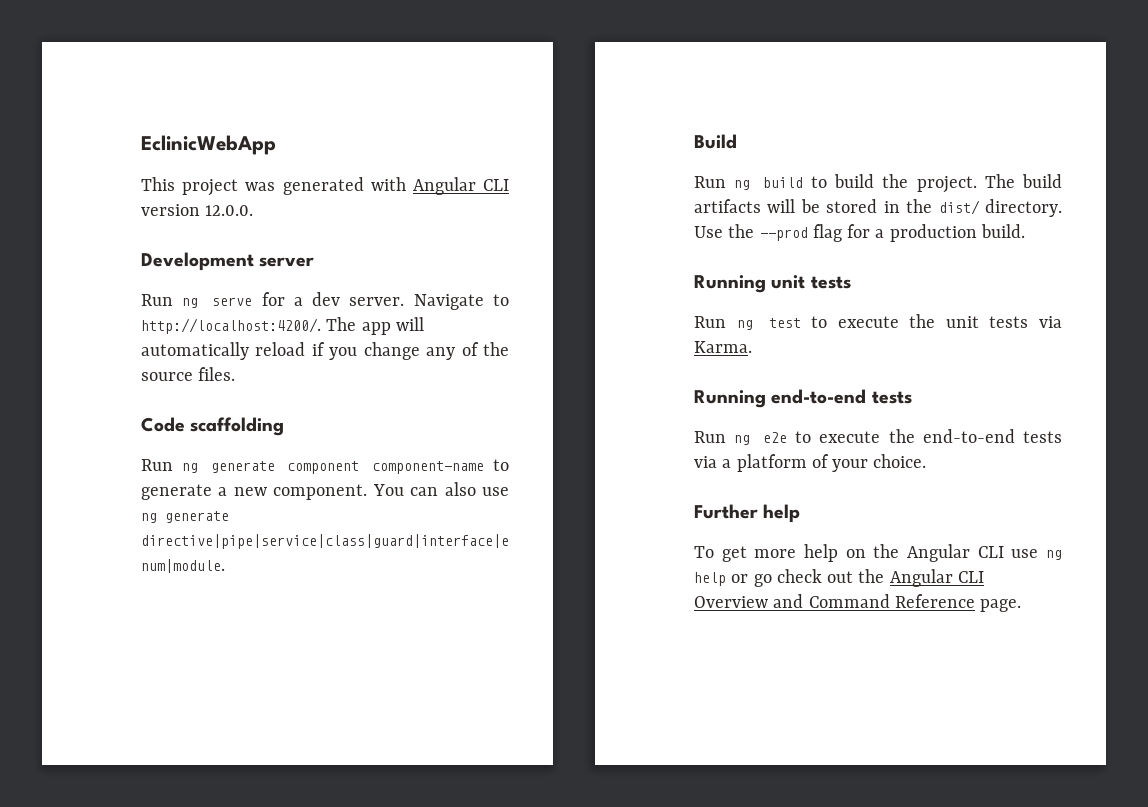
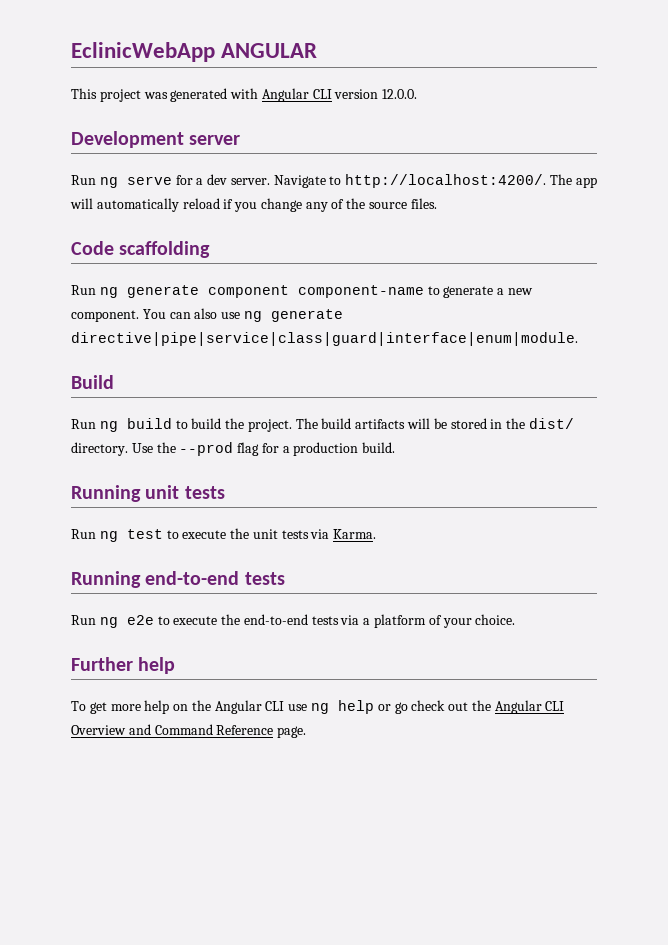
- EclinicWebApp
+ EclinicWebApp ANGULAR

